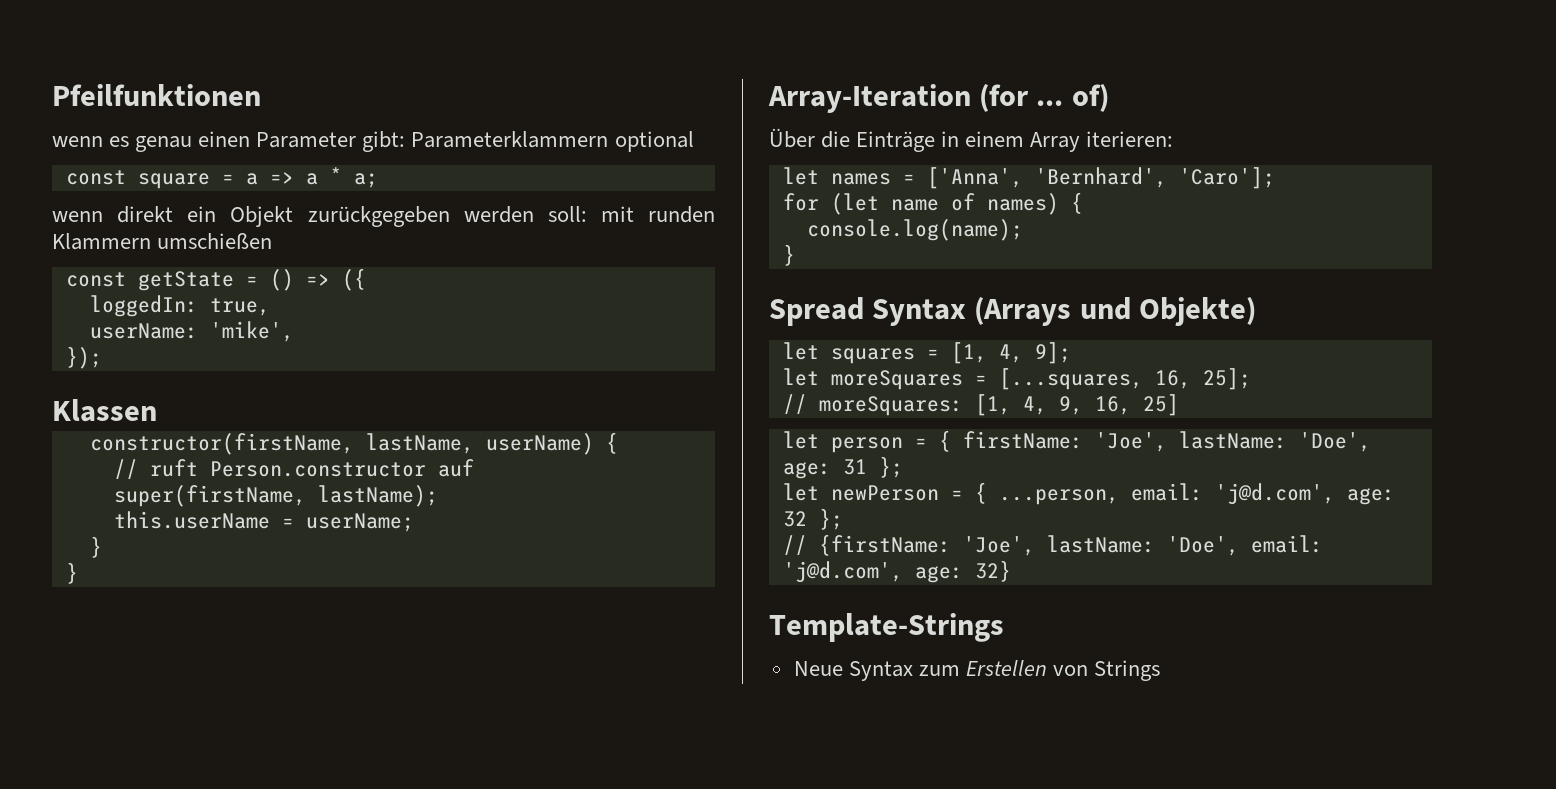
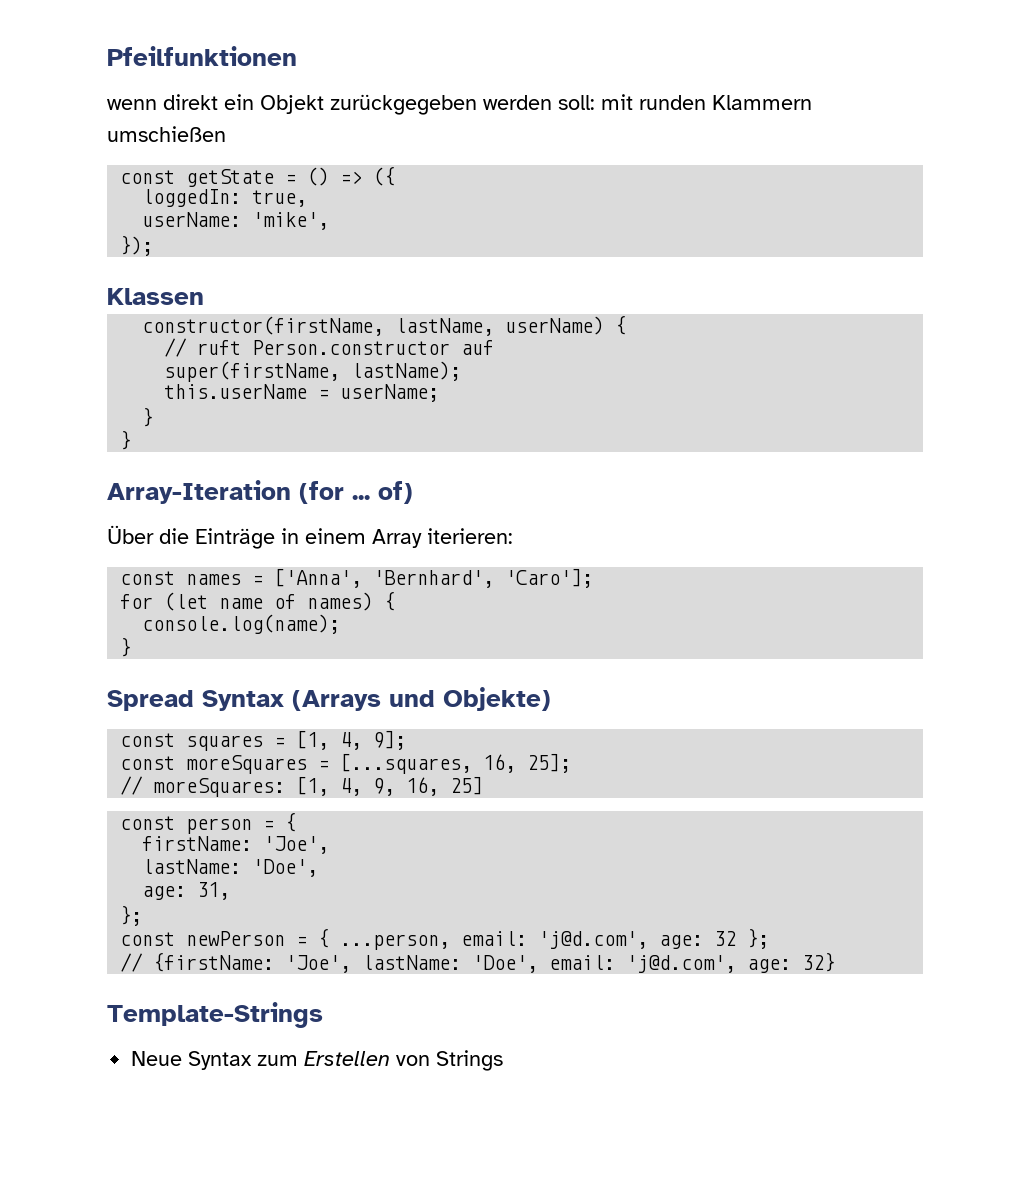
- wenn es genau einen Parameter gibt: Parameterklammern optional
- const square = a => a * a;
- let names = ['Anna', 'Bernhard', 'Caro'];
+ const names = ['Anna', 'Bernhard', 'Caro'];
- let squares = [1, 4, 9];
+ const squares = [1, 4, 9];
- let moreSquares = [...squares, 16, 25];
+ const moreSquares = [...squares, 16, 25];
- let person = { firstName: 'Joe', lastName: 'Doe', age: 31 };
- let newPerson = { ...person, email: 'j@d.com', age: 32 };
+ const person = {
+ firstName: 'Joe',
+ lastName: 'Doe',
+ age: 31,
+ };
+ const newPerson = { ...person, email: 'j@d.com', age: 32 };

